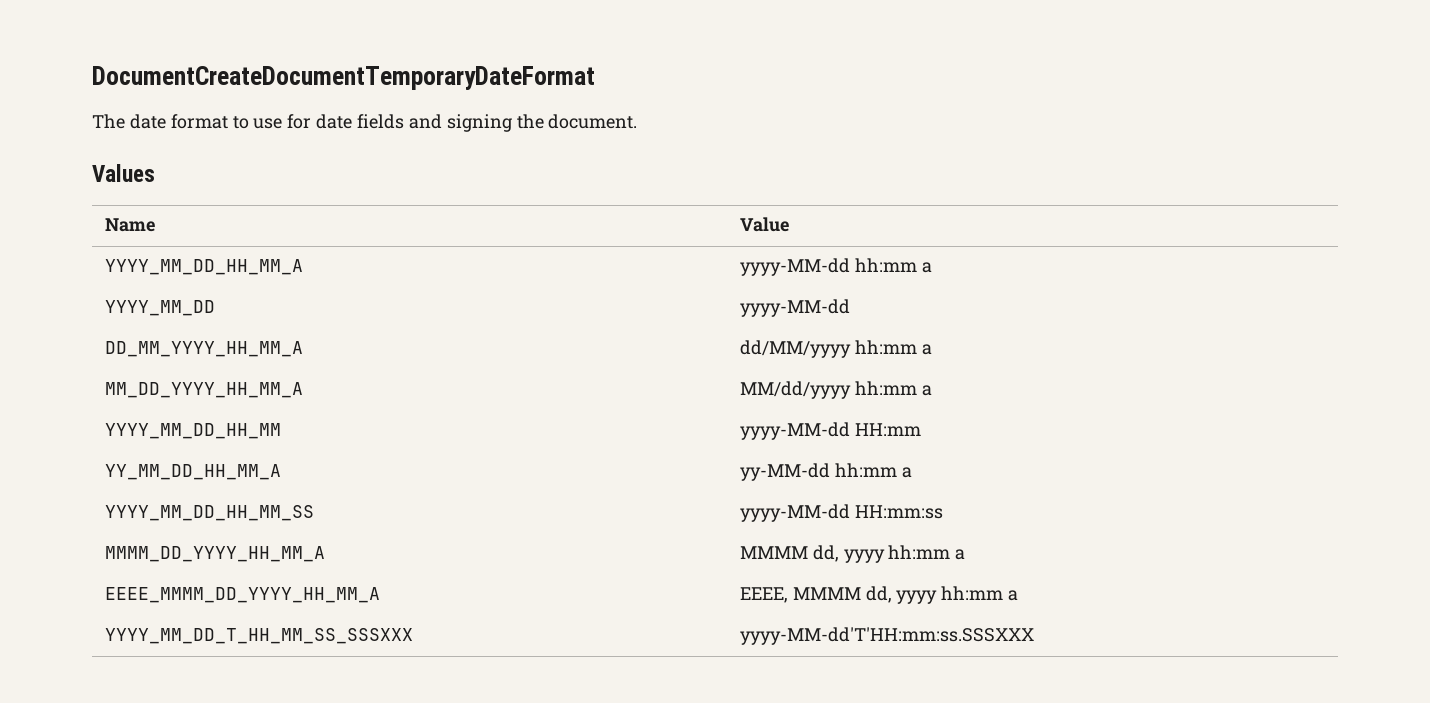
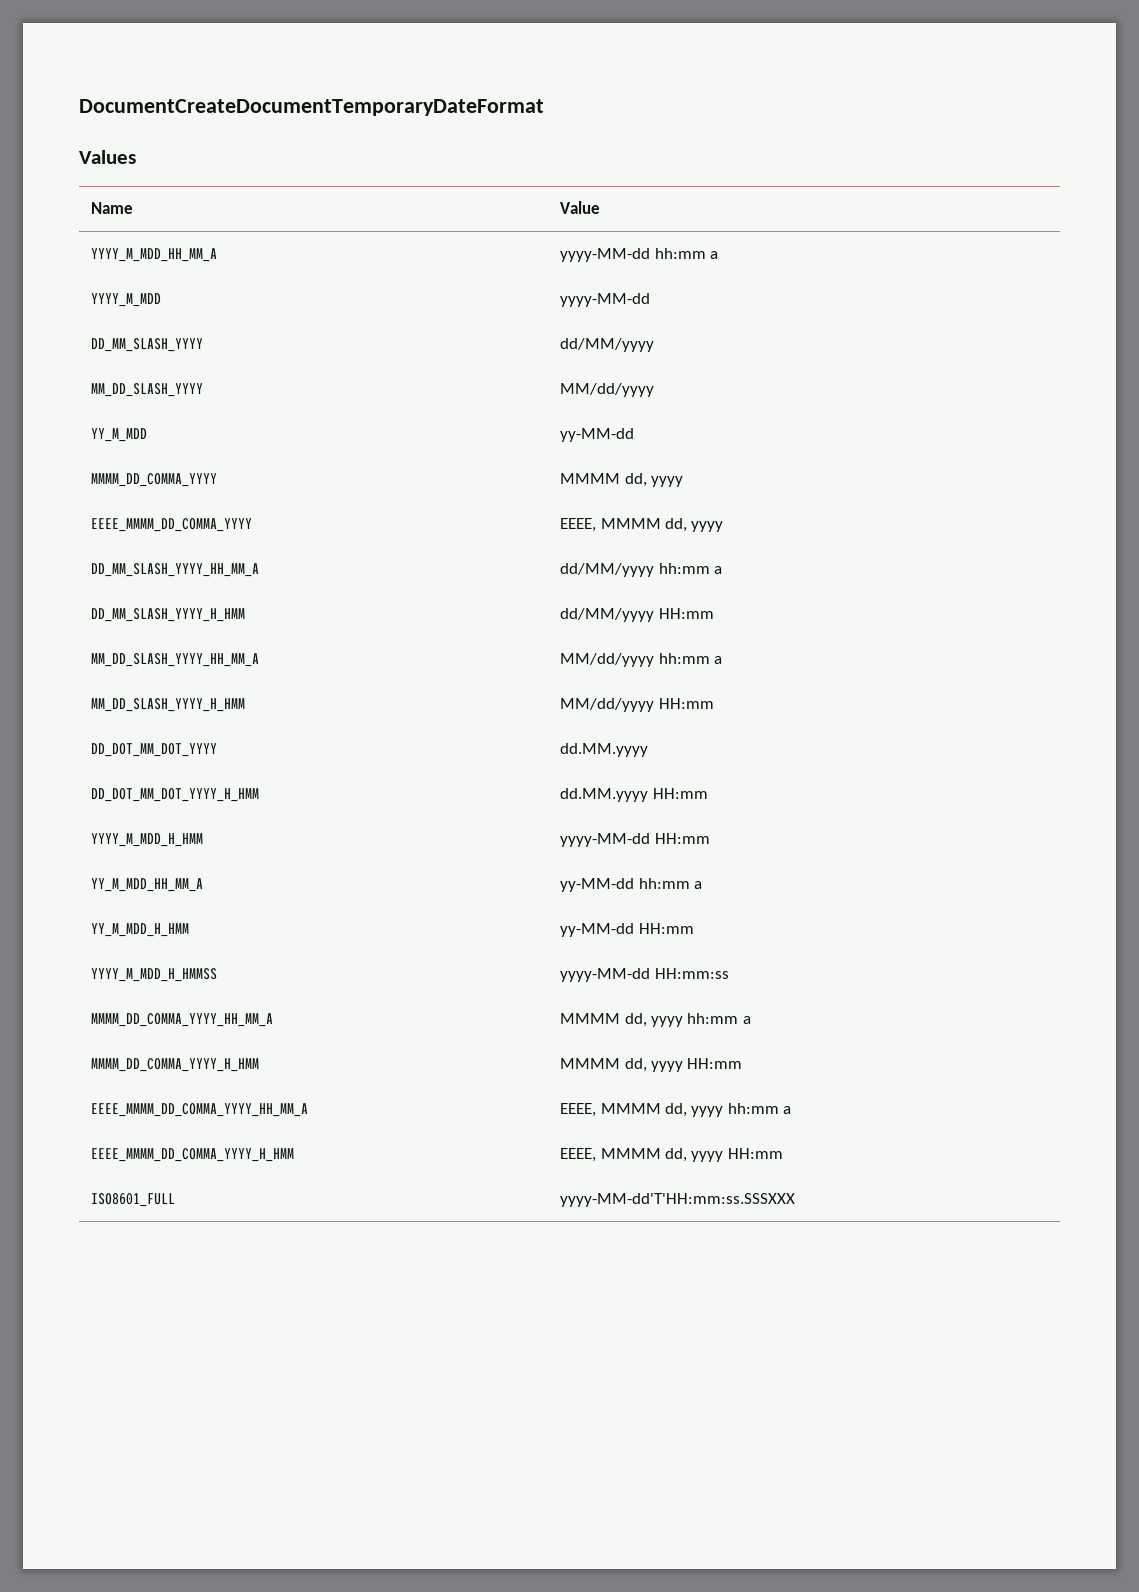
- The date format to use for date fields and signing the document.
- YYYY_MM_DD_HH_MM_A | yyyy-MM-dd hh:mm a
+ YYYY_M_MDD_HH_MM_A | yyyy-MM-dd hh:mm a
- YYYY_MM_DD | yyyy-MM-dd
+ YYYY_M_MDD | yyyy-MM-dd
- DD_MM_YYYY_HH_MM_A | dd/MM/yyyy hh:mm a
+ DD_MM_SLASH_YYYY | dd/MM/yyyy
+ MM_DD_SLASH_YYYY | MM/dd/yyyy
+ YY_M_MDD | yy-MM-dd
+ MMMM_DD_COMMA_YYYY | MMMM dd, yyyy
+ EEEE_MMMM_DD_COMMA_YYYY | EEEE, MMMM dd, yyyy
+ DD_MM_SLASH_YYYY_HH_MM_A | dd/MM/yyyy hh:mm a
- MM_DD_YYYY_HH_MM_A | MM/dd/yyyy hh:mm a
+ DD_MM_SLASH_YYYY_H_HMM | dd/MM/yyyy HH:mm
+ MM_DD_SLASH_YYYY_HH_MM_A | MM/dd/yyyy hh:mm a
- YYYY_MM_DD_HH_MM | yyyy-MM-dd HH:mm
+ MM_DD_SLASH_YYYY_H_HMM | MM/dd/yyyy HH:mm
+ DD_DOT_MM_DOT_YYYY | dd.MM.yyyy
+ DD_DOT_MM_DOT_YYYY_H_HMM | dd.MM.yyyy HH:mm
+ YYYY_M_MDD_H_HMM | yyyy-MM-dd HH:mm
- YY_MM_DD_HH_MM_A | yy-MM-dd hh:mm a
+ YY_M_MDD_HH_MM_A | yy-MM-dd hh:mm a
- YYYY_MM_DD_HH_MM_SS | yyyy-MM-dd HH:mm:ss
+ YY_M_MDD_H_HMM | yy-MM-dd HH:mm
+ YYYY_M_MDD_H_HMMSS | yyyy-MM-dd HH:mm:ss
- MMMM_DD_YYYY_HH_MM_A | MMMM dd, yyyy hh:mm a
- EEEE_MMMM_DD_YYYY_HH_MM_A | EEEE, MMMM dd, yyyy hh:mm a
+ MMMM_DD_COMMA_YYYY_HH_MM_A | MMMM dd, yyyy hh:mm a
+ MMMM_DD_COMMA_YYYY_H_HMM | MMMM dd, yyyy HH:mm
+ EEEE_MMMM_DD_COMMA_YYYY_HH_MM_A | EEEE, MMMM dd, yyyy hh:mm a
- YYYY_MM_DD_T_HH_MM_SS_SSSXXX | yyyy-MM-dd'T'HH:mm:ss.SSSXXX
+ EEEE_MMMM_DD_COMMA_YYYY_H_HMM | EEEE, MMMM dd, yyyy HH:mm
+ ISO8601_FULL | yyyy-MM-dd'T'HH:mm:ss.SSSXXX

